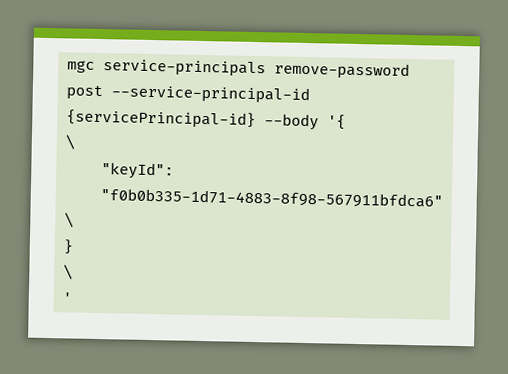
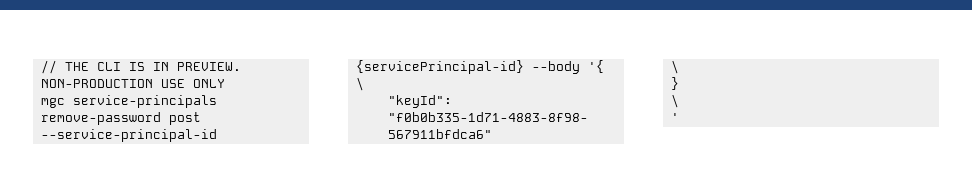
+ // THE CLI IS IN PREVIEW. NON-PRODUCTION USE ONLY

